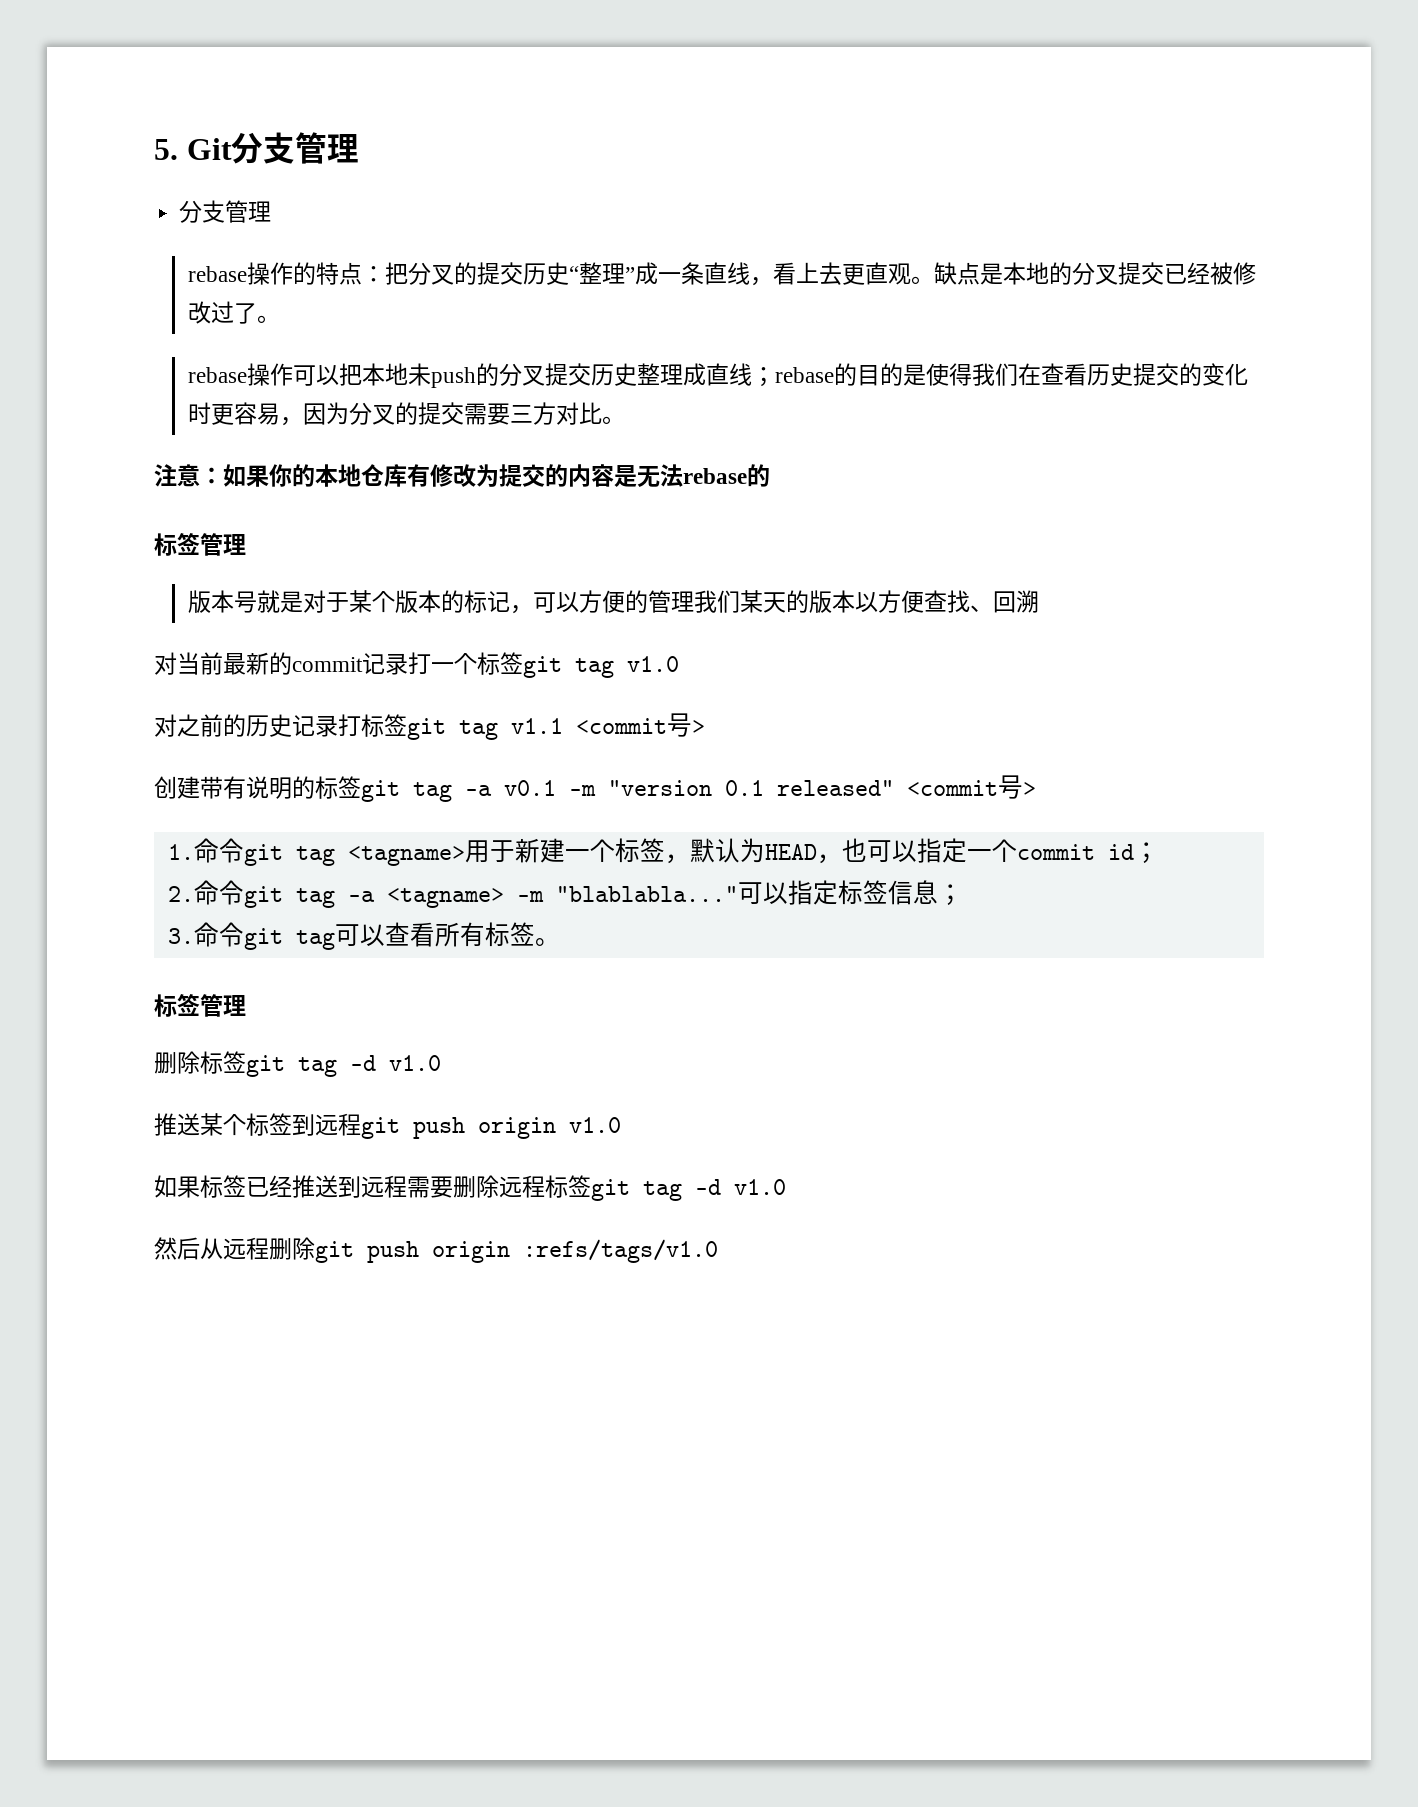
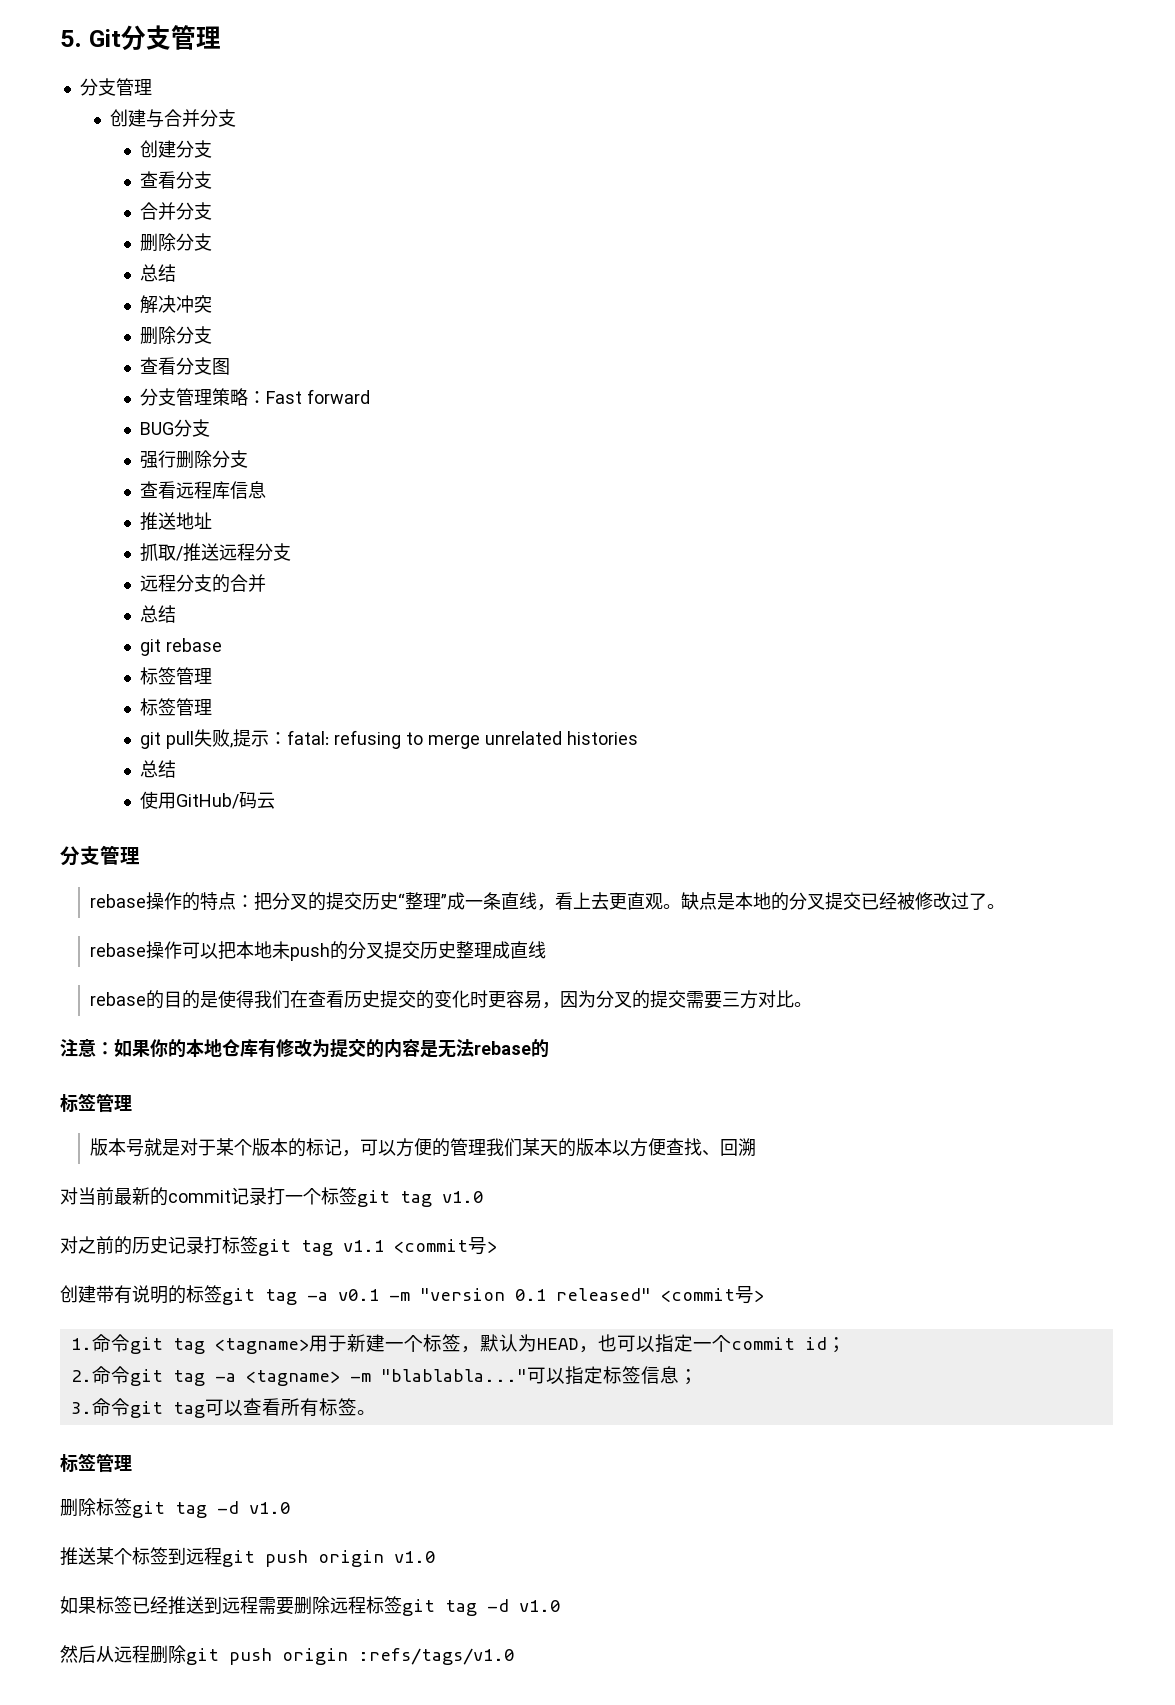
+ 创建与合并分支
+ 创建分支
+ 查看分支
+ 合并分支
+ 删除分支
+ 总结
+ 解决冲突
+ 删除分支
+ 查看分支图
+ 分支管理策略：Fast forward
+ BUG分支
+ 强行删除分支
+ 查看远程库信息
+ 推送地址
+ 抓取/推送远程分支
+ 远程分支的合并
+ 总结
+ git rebase
+ 标签管理
+ 标签管理
+ git pull失败,提示：fatal: refusing to merge unrelated histories
+ 总结
+ 使用GitHub/码云
+ 分支管理
- rebase操作可以把本地未push的分叉提交历史整理成直线；rebase的目的是使得我们在查看历史提交的变化时更容易，因为分叉的提交需要三方对比。
+ rebase操作可以把本地未push的分叉提交历史整理成直线
+ rebase的目的是使得我们在查看历史提交的变化时更容易，因为分叉的提交需要三方对比。

